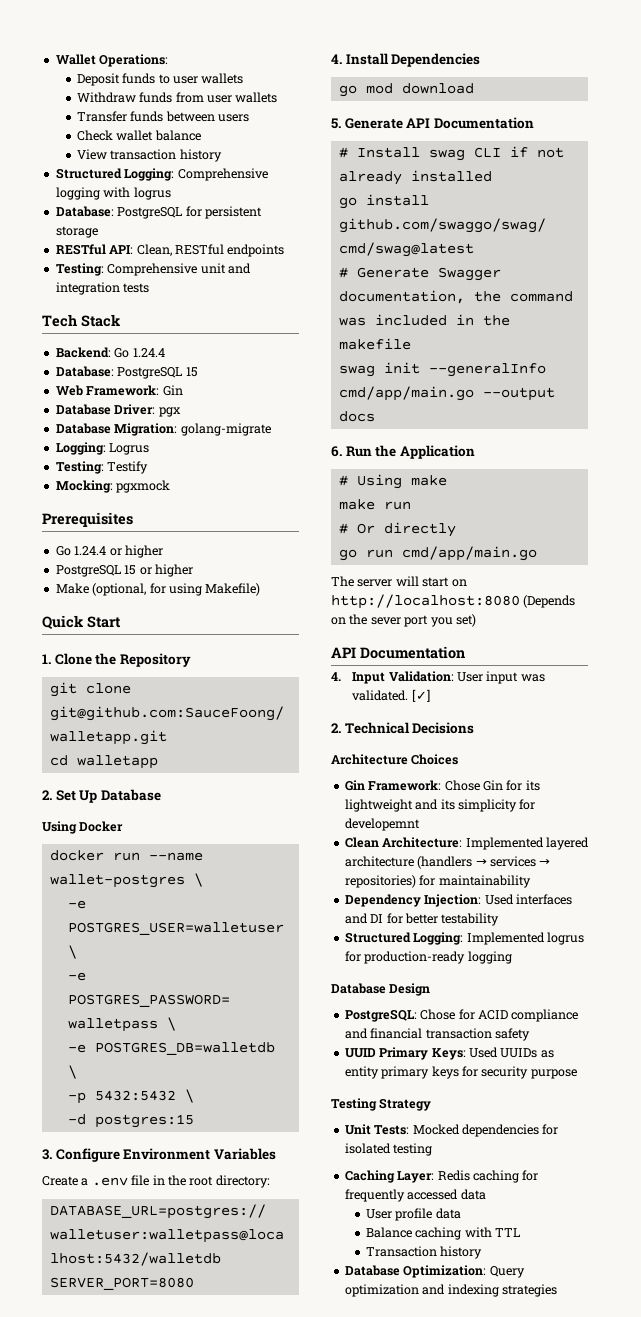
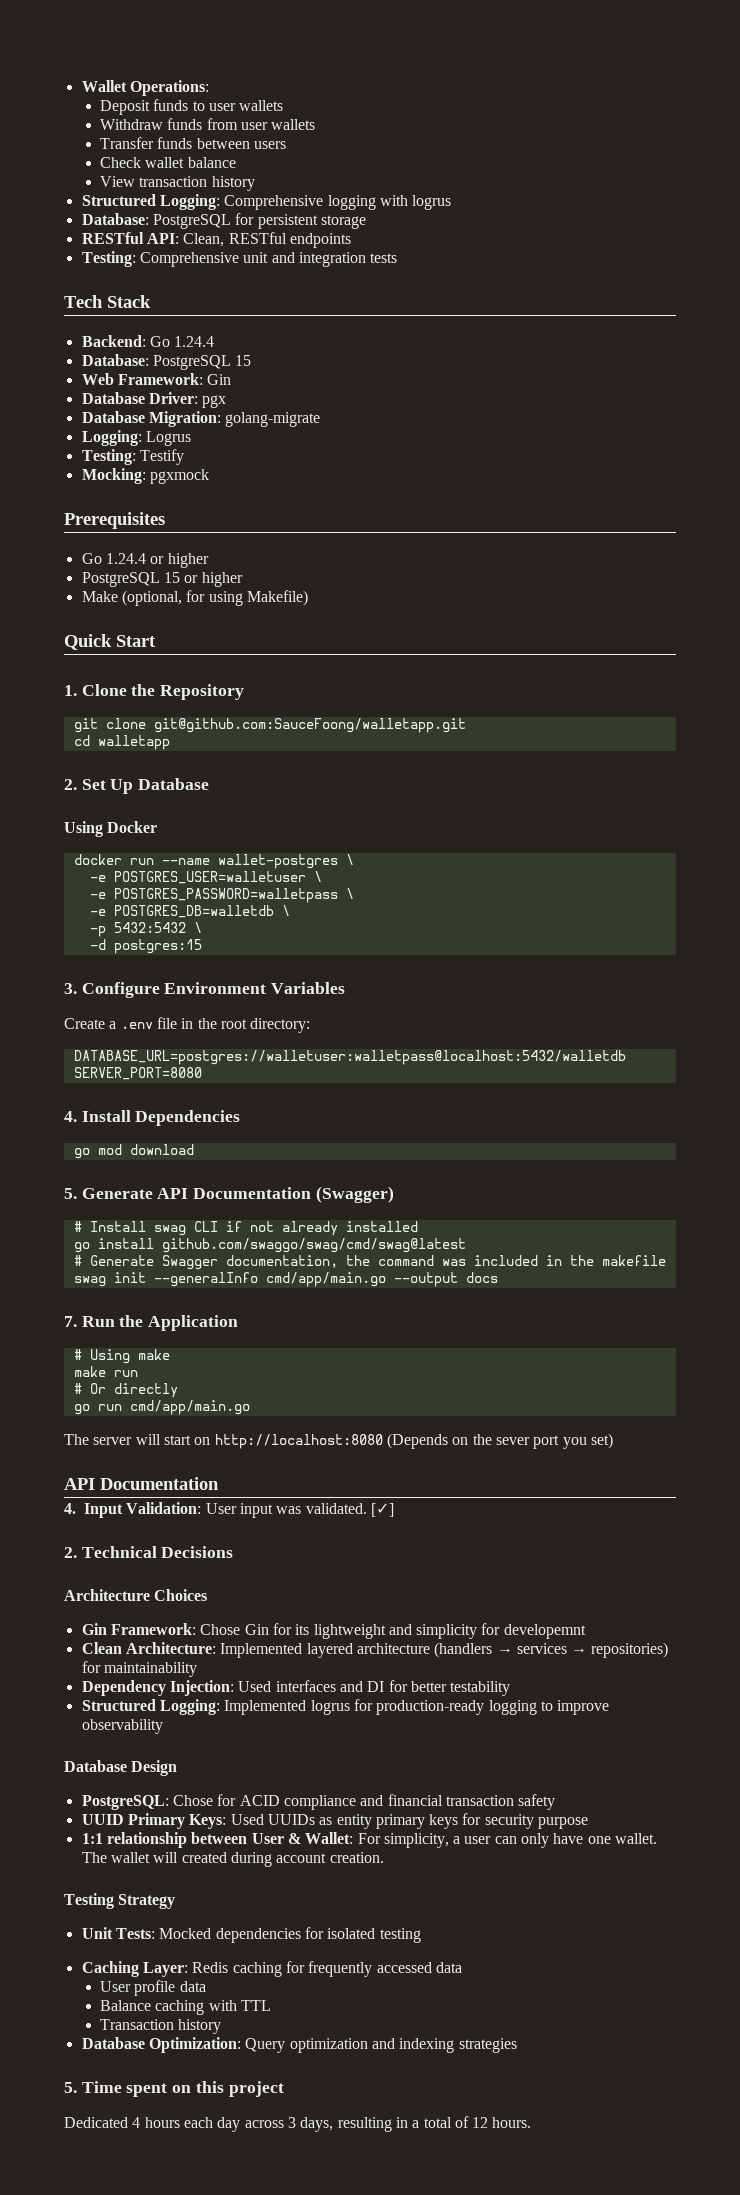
- 5. Generate API Documentation
+ 5. Generate API Documentation (Swagger)
- 6. Run the Application
+ 7. Run the Application
- Gin Framework: Chose Gin for its lightweight and its simplicity for developemnt
+ Gin Framework: Chose Gin for its lightweight and simplicity for developemnt
- Structured Logging: Implemented logrus for production-ready logging
+ Structured Logging: Implemented logrus for production-ready logging to improve observability
+ 1:1 relationship between User & Wallet: For simplicity, a user can only have one wallet. The wallet will created during account creation.
+ 5. Time spent on this project
+ Dedicated 4 hours each day across 3 days, resulting in a total of 12 hours.

